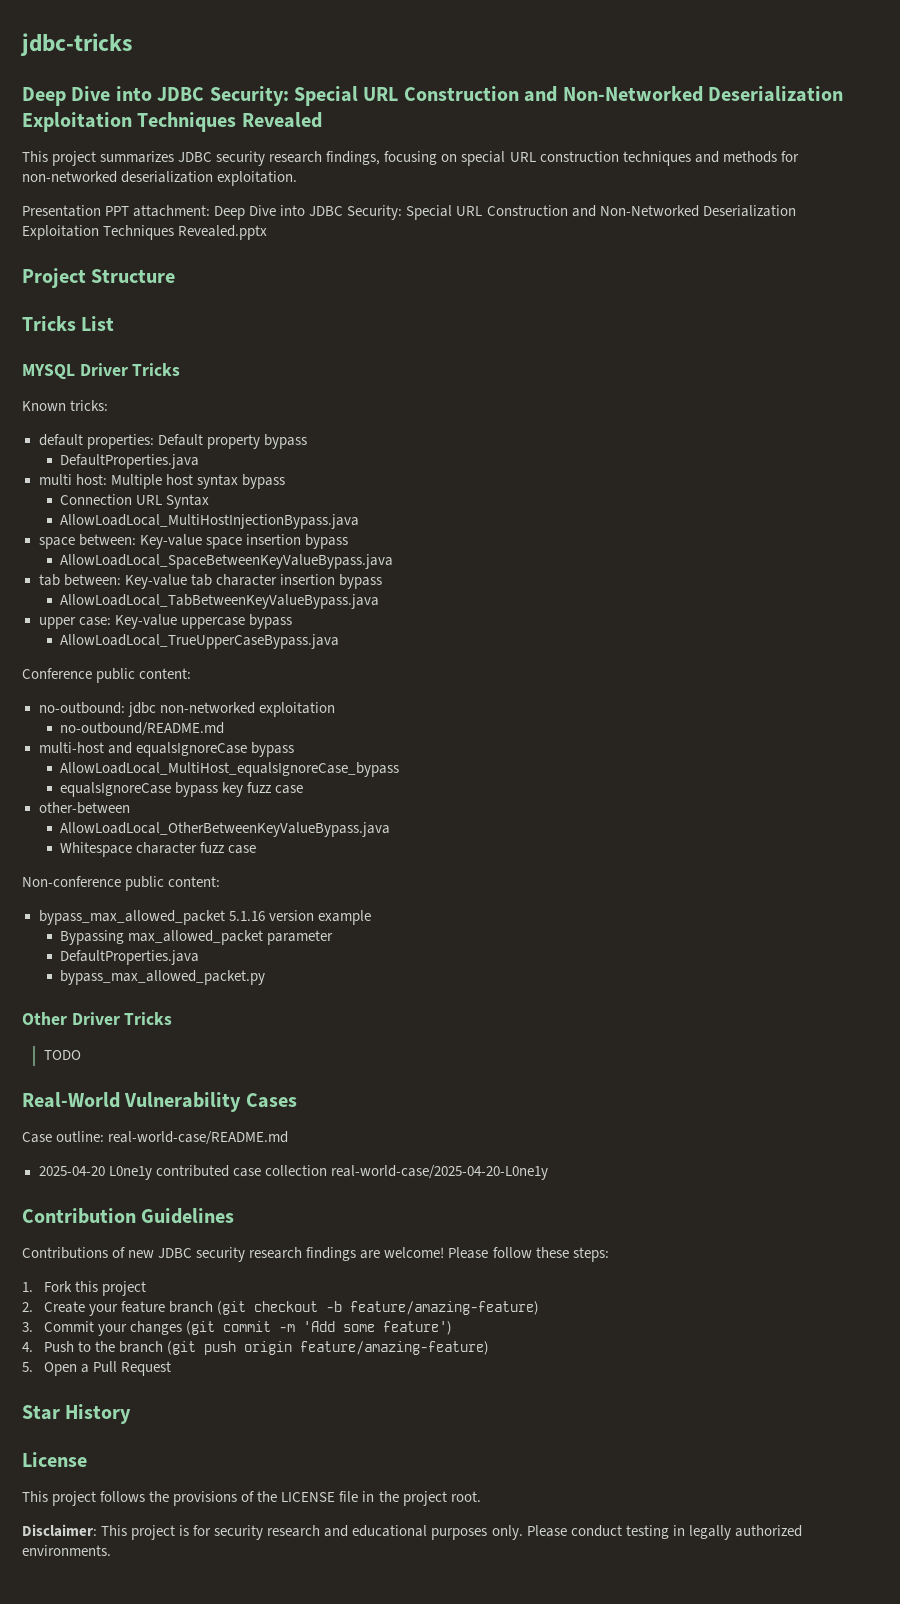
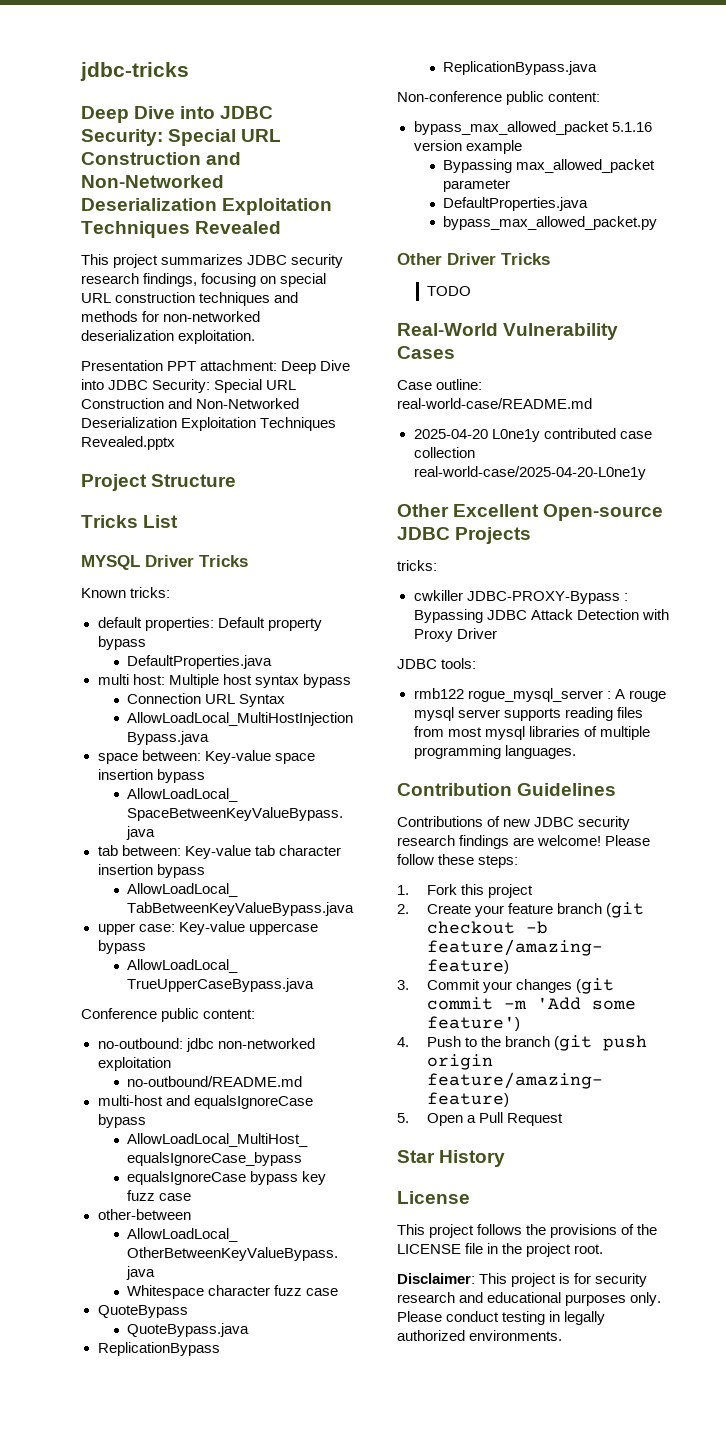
+ QuoteBypass
+ QuoteBypass.java
+ ReplicationBypass
+ ReplicationBypass.java
+ Other Excellent Open-source JDBC Projects
+ tricks:
+ cwkiller JDBC-PROXY-Bypass : Bypassing JDBC Attack Detection with Proxy Driver
+ JDBC tools:
+ rmb122 rogue_mysql_server : A rouge mysql server supports reading files from most mysql libraries of multiple programming languages.

